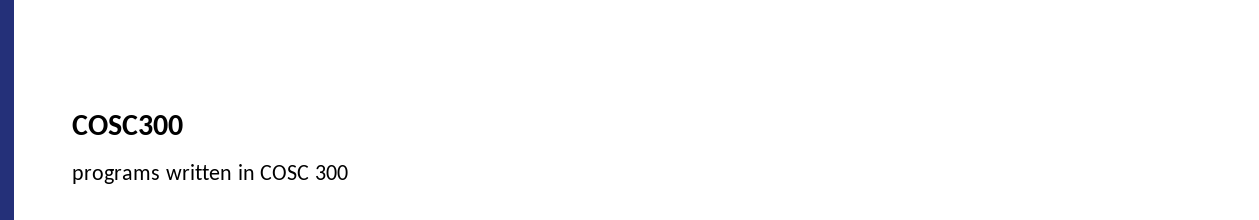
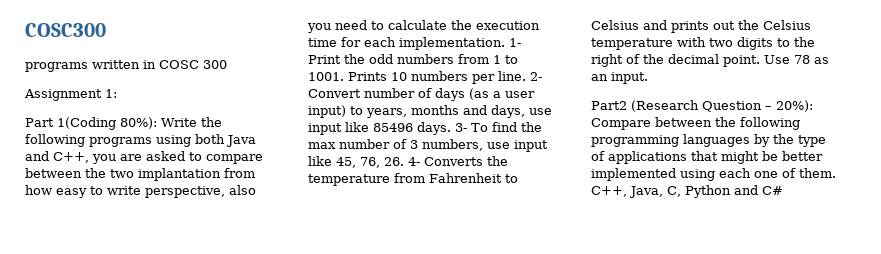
+ Assignment 1:
+ Part 1(Coding 80%): Write the following programs using both Java and C++, you are asked to compare between the two implantation from how easy to write perspective, also you need to calculate the execution time for each implementation. 1- Print the odd numbers from 1 to 1001. Prints 10 numbers per line. 2- Convert number of days (as a user input) to years, months and days, use input like 85496 days. 3- To find the max number of 3 numbers, use input like 45, 76, 26. 4- Converts the temperature from Fahrenheit to Celsius and prints out the Celsius temperature with two digits to the right of the decimal point. Use 78 as an input.
+ Part2 (Research Question – 20%): Compare between the following programming languages by the type of applications that might be better implemented using each one of them. C++, Java, C, Python and C#

